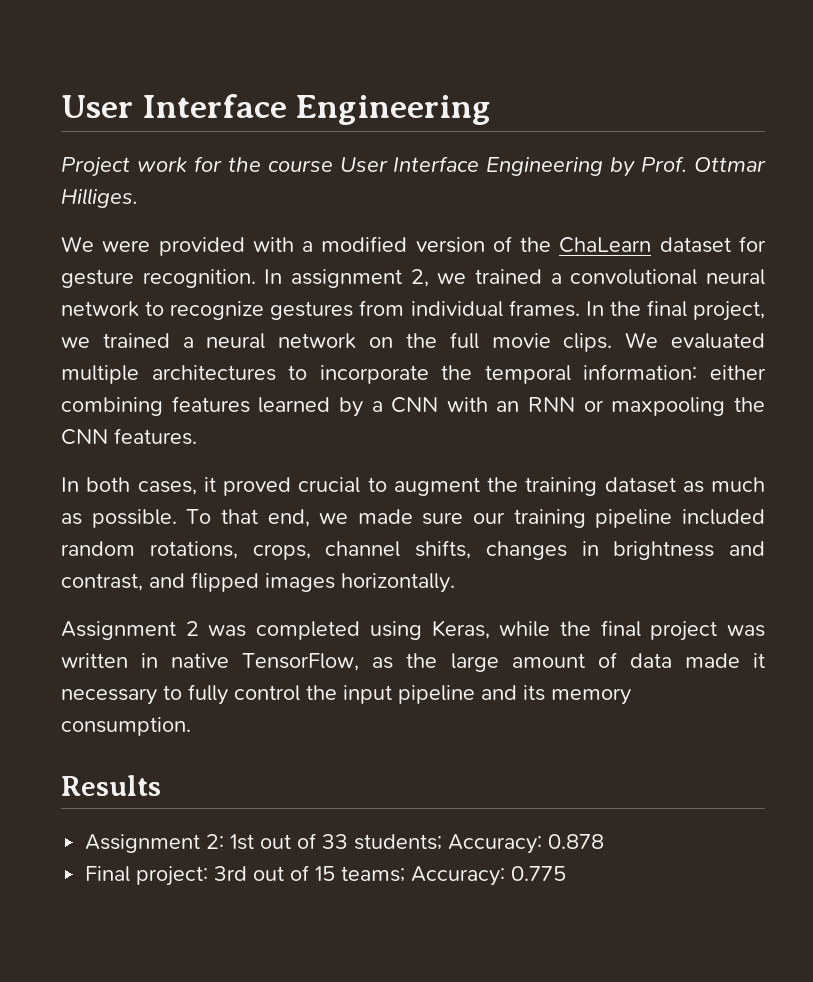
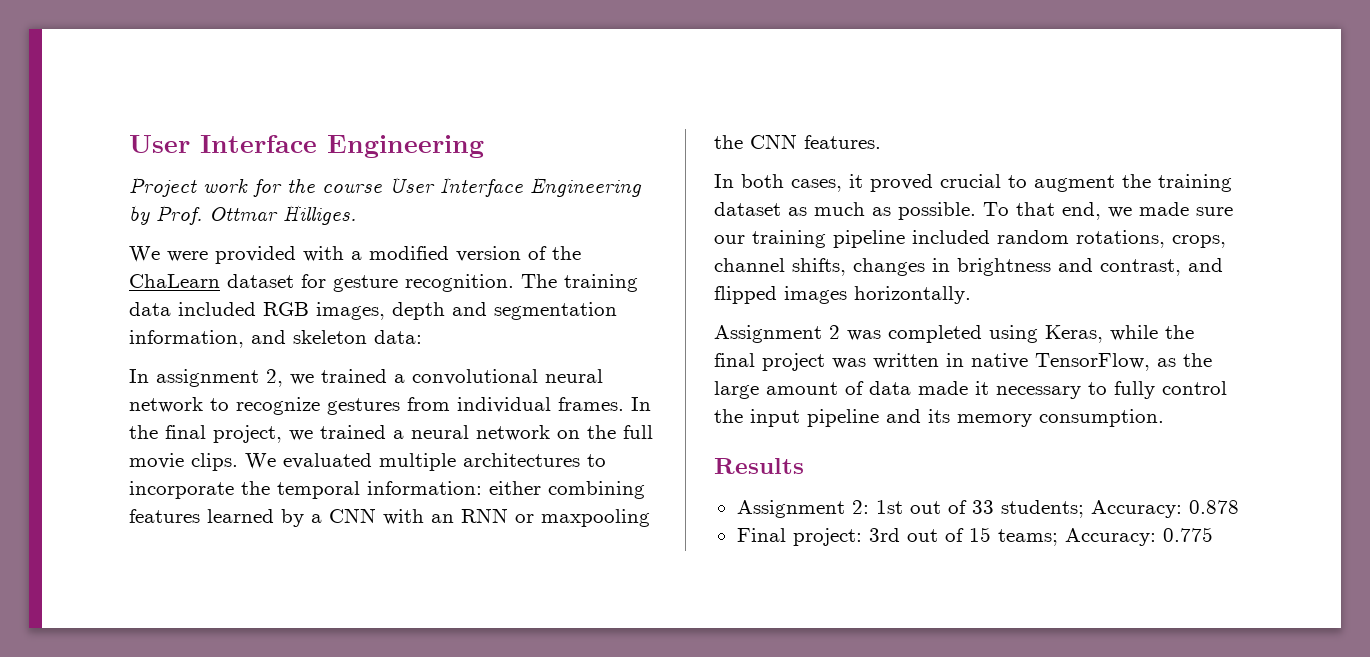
- We were provided with a modified version of the ChaLearn dataset for gesture recognition. In assignment 2, we trained a convolutional neural network to recognize gestures from individual frames.
+ We were provided with a modified version of the ChaLearn dataset for gesture recognition. The training data included RGB images, depth and segmentation information, and skeleton data:
+ In assignment 2, we trained a convolutional neural network to recognize gestures from individual frames.

